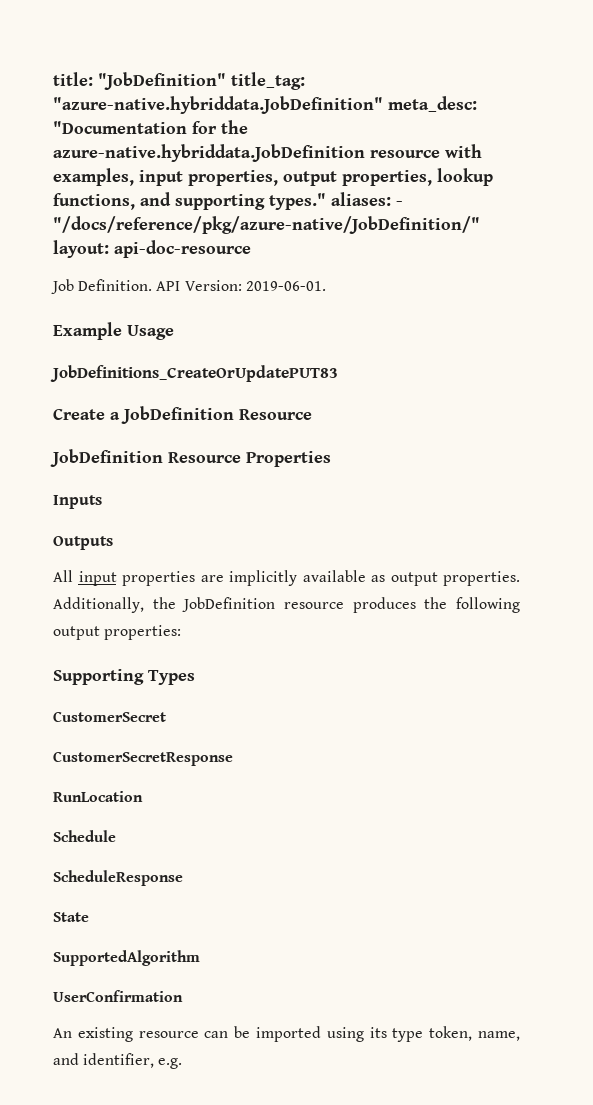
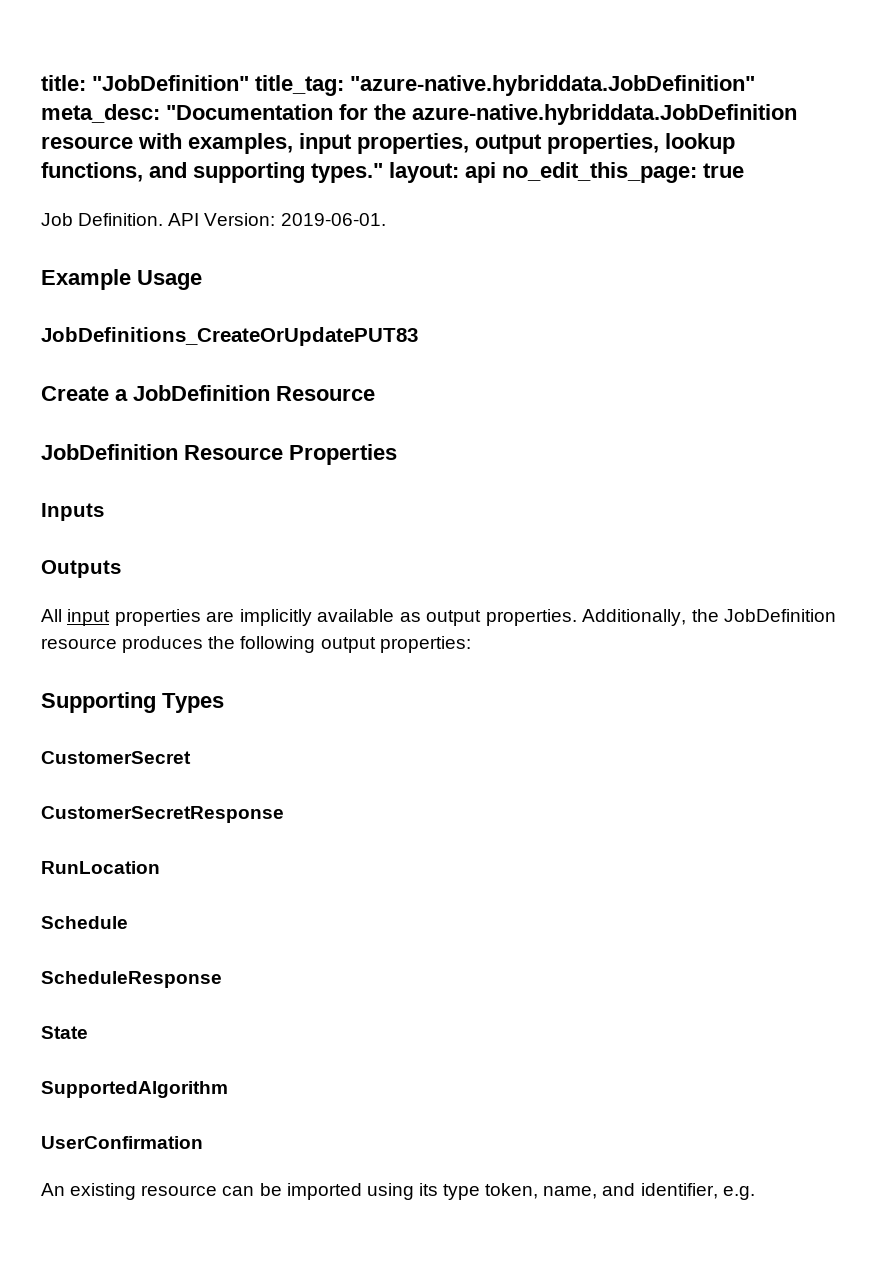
- title: "JobDefinition" title_tag: "azure-native.hybriddata.JobDefinition" meta_desc: "Documentation for the azure-native.hybriddata.JobDefinition resource with examples, input properties, output properties, lookup functions, and supporting types." aliases: - "/docs/reference/pkg/azure-native/JobDefinition/" layout: api-doc-resource
+ title: "JobDefinition" title_tag: "azure-native.hybriddata.JobDefinition" meta_desc: "Documentation for the azure-native.hybriddata.JobDefinition resource with examples, input properties, output properties, lookup functions, and supporting types." layout: api no_edit_this_page: true

